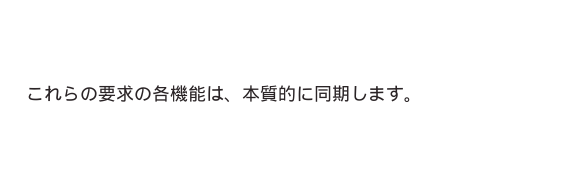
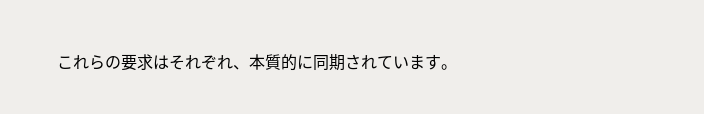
- これらの要求の各機能は、本質的に同期します。
+ これらの要求はそれぞれ、本質的に同期されています。

